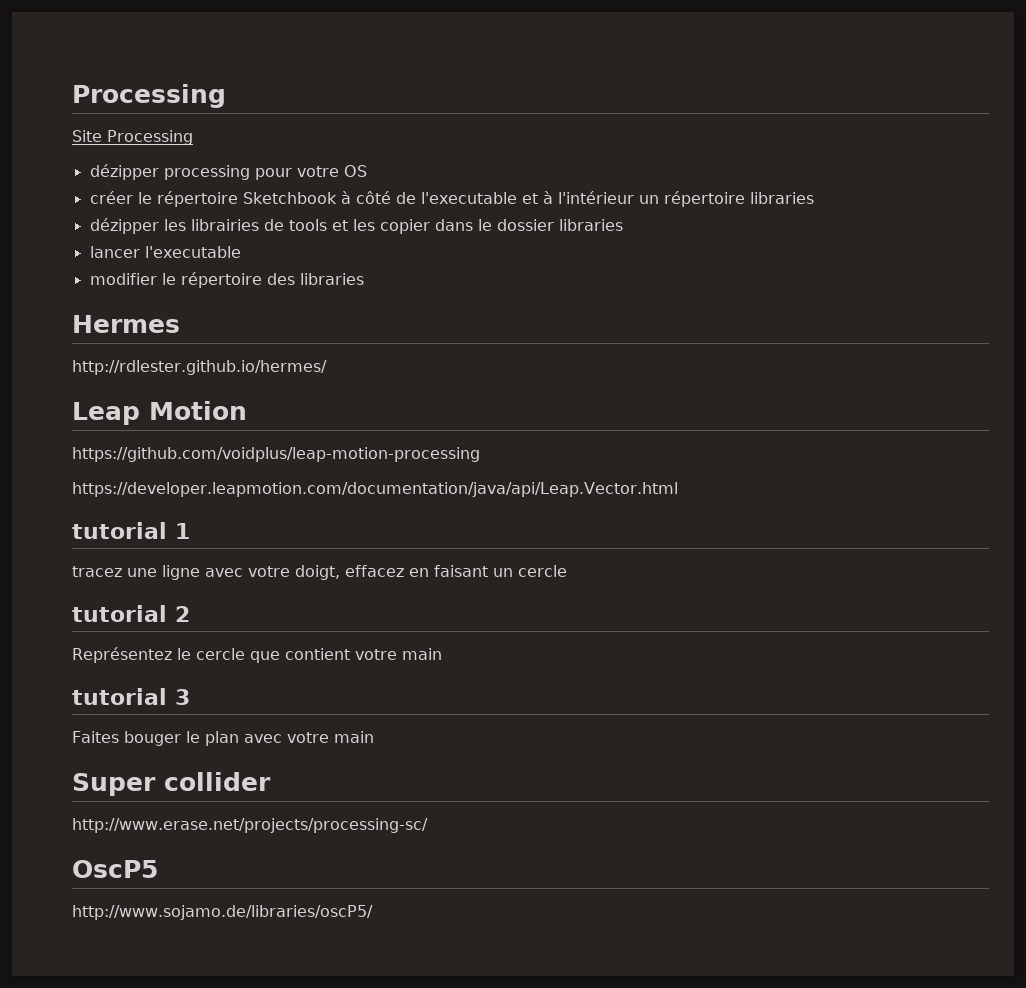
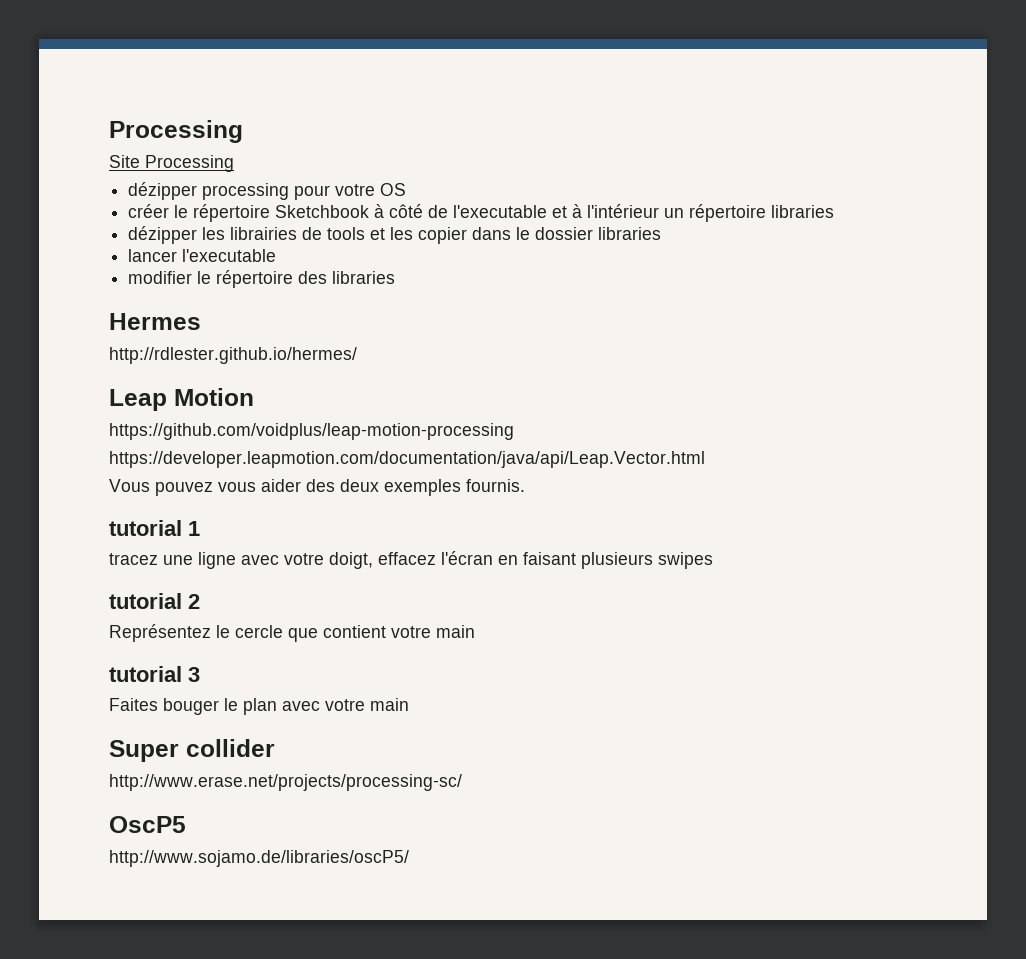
+ Vous pouvez vous aider des deux exemples fournis.
- tracez une ligne avec votre doigt, effacez en faisant un cercle
+ tracez une ligne avec votre doigt, effacez l'écran en faisant plusieurs swipes

